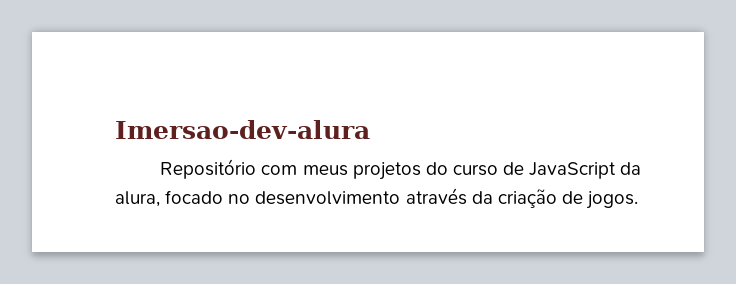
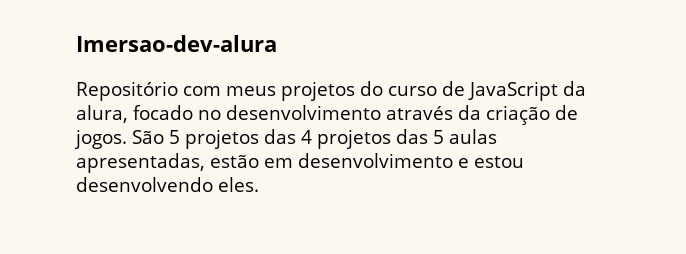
+ São 5 projetos das 4 projetos das 5 aulas apresentadas, estão em desenvolvimento e estou desenvolvendo eles.

